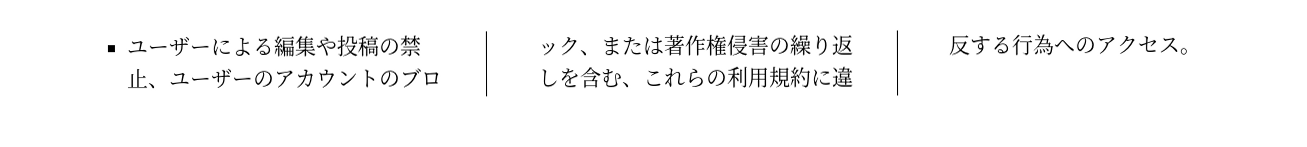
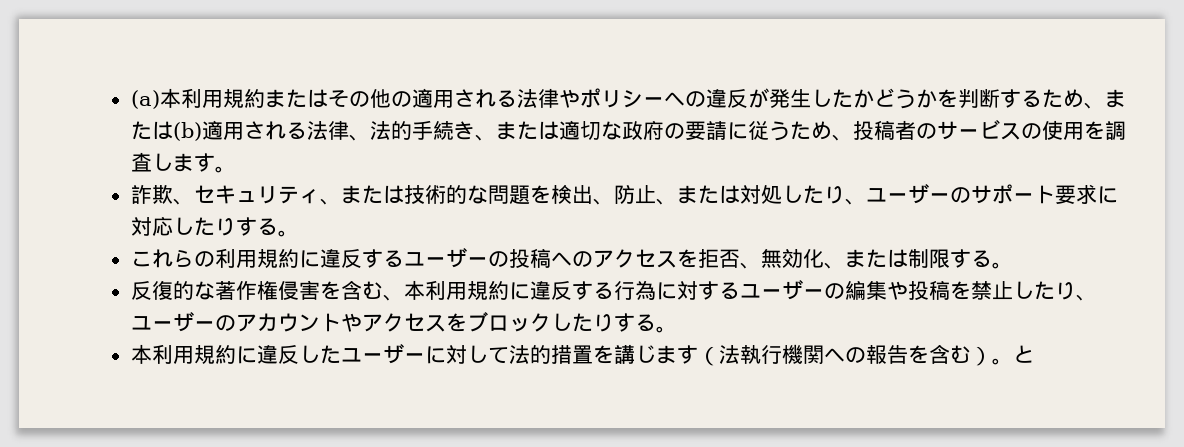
- ユーザーによる編集や投稿の禁止、ユーザーのアカウントのブロック、または著作権侵害の繰り返しを含む、これらの利用規約に違反する行為へのアクセス。
+ (a)本利用規約またはその他の適用される法律やポリシーへの違反が発生したかどうかを判断するため、または(b)適用される法律、法的手続き、または適切な政府の要請に従うため、投稿者のサービスの使用を調査します。
+ 詐欺、セキュリティ、または技術的な問題を検出、防止、または対処したり、ユーザーのサポート要求に対応したりする。
+ これらの利用規約に違反するユーザーの投稿へのアクセスを拒否、無効化、または制限する。
+ 反復的な著作権侵害を含む、本利用規約に違反する行為に対するユーザーの編集や投稿を禁止したり、ユーザーのアカウントやアクセスをブロックしたりする。
+ 本利用規約に違反したユーザーに対して法的措置を講じます（法執行機関への報告を含む）。と

